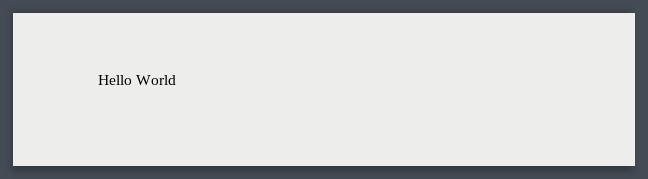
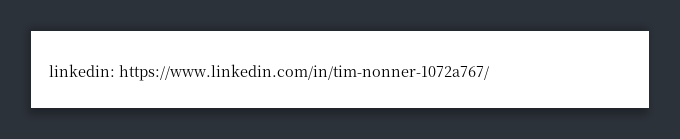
- Hello World
+ linkedin: https://www.linkedin.com/in/tim-nonner-1072a767/

